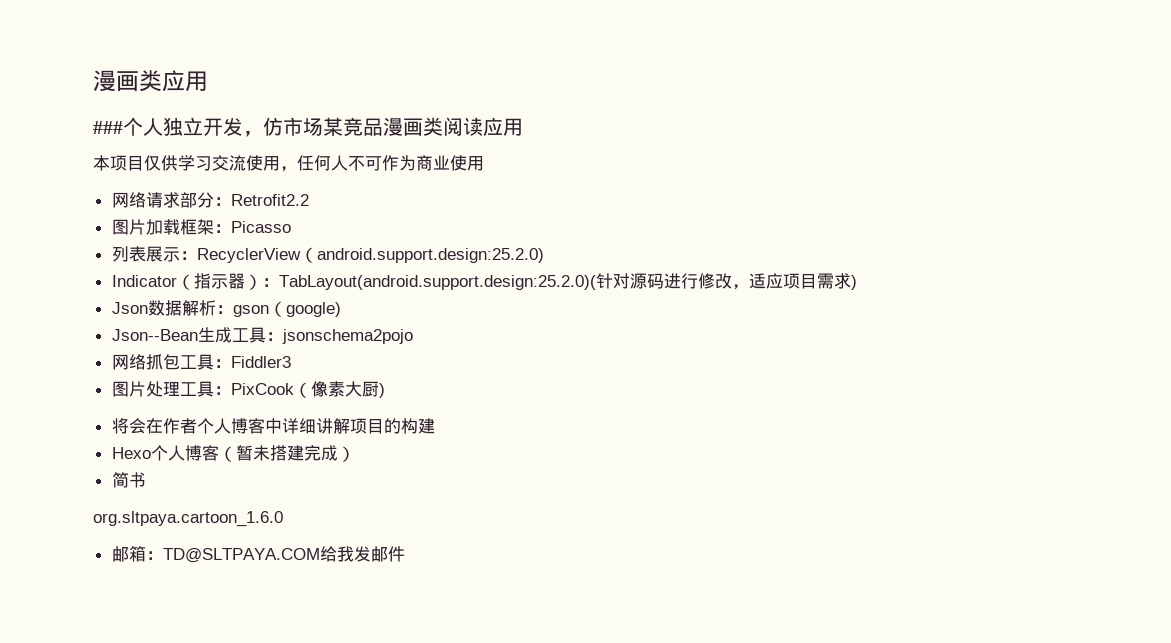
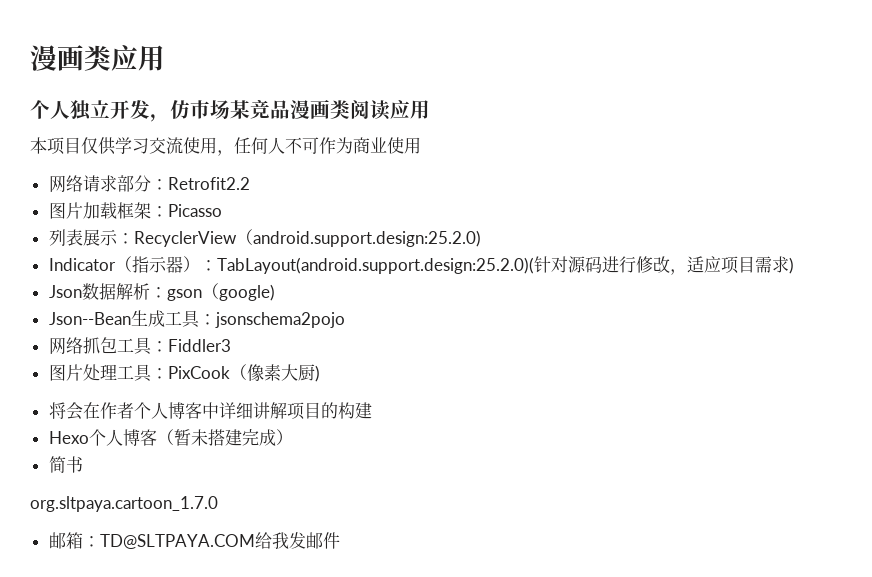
- ###个人独立开发，仿市场某竞品漫画类阅读应用
+ 个人独立开发，仿市场某竞品漫画类阅读应用
- org.sltpaya.cartoon_1.6.0
+ org.sltpaya.cartoon_1.7.0

